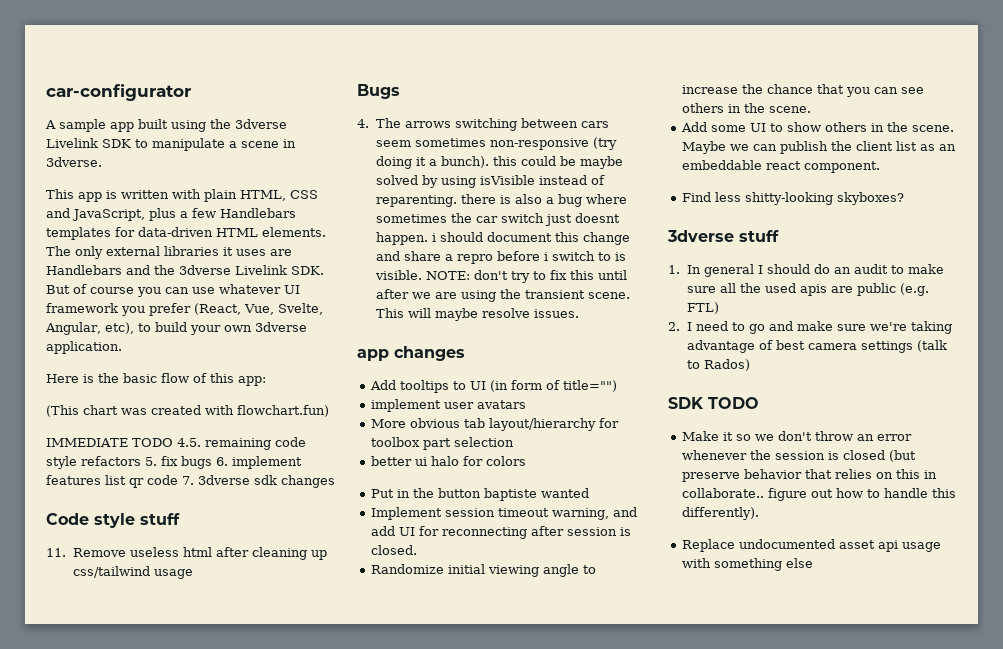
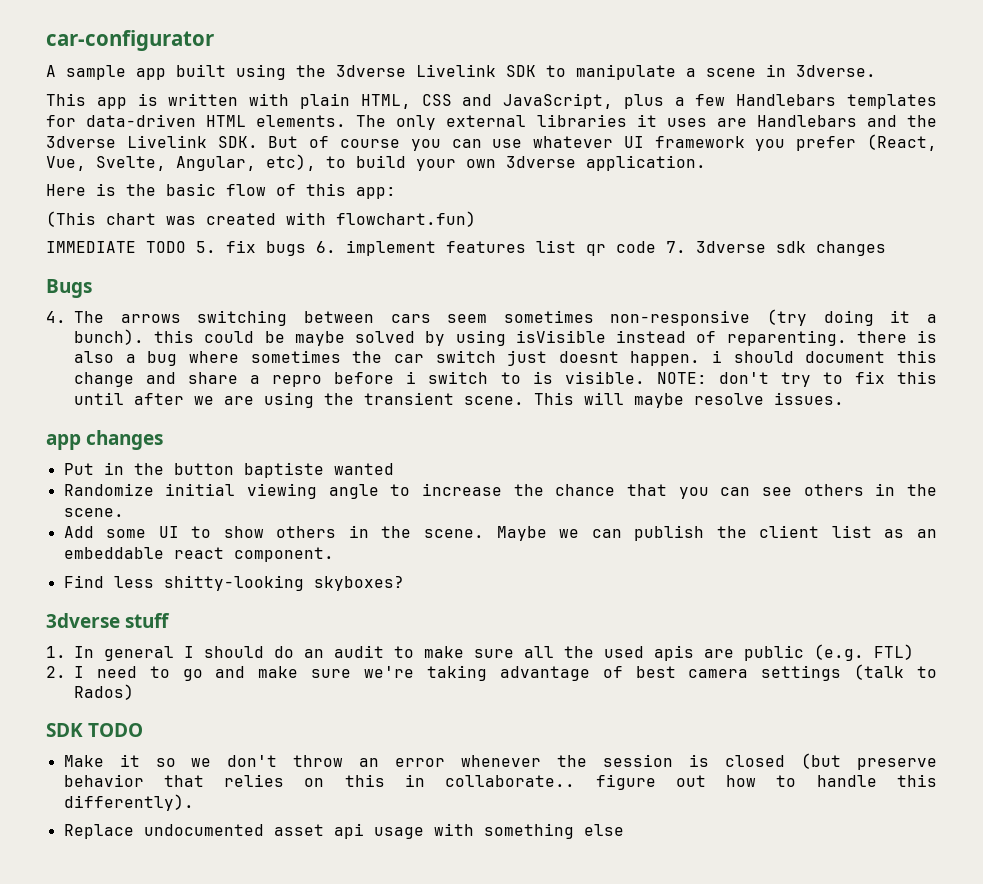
- IMMEDIATE TODO 4.5. remaining code style refactors 5. fix bugs 6. implement features list qr code 7. 3dverse sdk changes
+ IMMEDIATE TODO 5. fix bugs 6. implement features list qr code 7. 3dverse sdk changes
- Code style stuff
- 11. Remove useless html after cleaning up css/tailwind usage
- Add tooltips to UI (in form of title="")
- implement user avatars
- More obvious tab layout/hierarchy for toolbox part selection
- better ui halo for colors
- Implement session timeout warning, and add UI for reconnecting after session is closed.

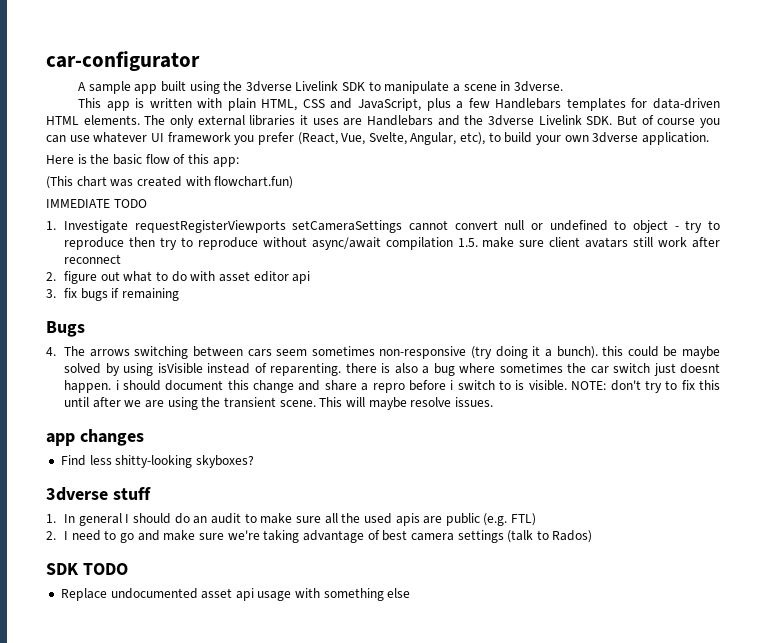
- IMMEDIATE TODO 5. fix bugs 6. implement features list qr code 7. 3dverse sdk changes
+ IMMEDIATE TODO
+ 1. Investigate requestRegisterViewports setCameraSettings cannot convert null or undefined to object - try to reproduce then try to reproduce without async/await compilation 1.5. make sure client avatars still work after reconnect
+ 2. figure out what to do with asset editor api
+ 3. fix bugs if remaining
- Put in the button baptiste wanted
- Randomize initial viewing angle to increase the chance that you can see others in the scene.
- Add some UI to show others in the scene. Maybe we can publish the client list as an embeddable react component.
- Make it so we don't throw an error whenever the session is closed (but preserve behavior that relies on this in collaborate.. figure out how to handle this differently).

